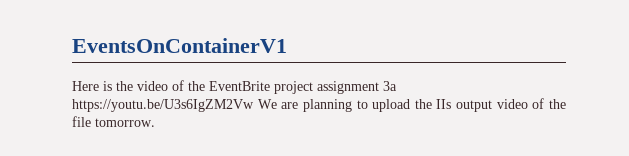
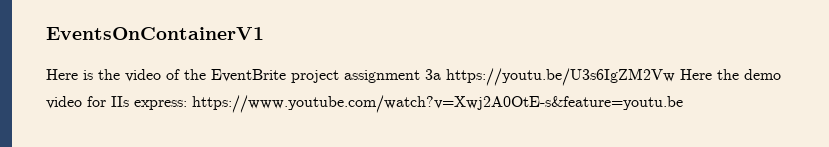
- Here is the video of the EventBrite project assignment 3a https://youtu.be/U3s6IgZM2Vw We are planning to upload the IIs output video of the file tomorrow.
+ Here is the video of the EventBrite project assignment 3a https://youtu.be/U3s6IgZM2Vw Here the demo video for IIs express: https://www.youtube.com/watch?v=Xwj2A0OtE-s&feature=youtu.be

